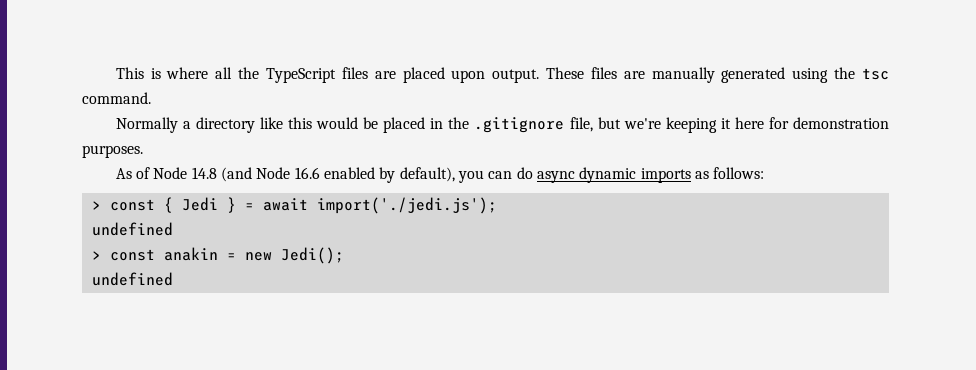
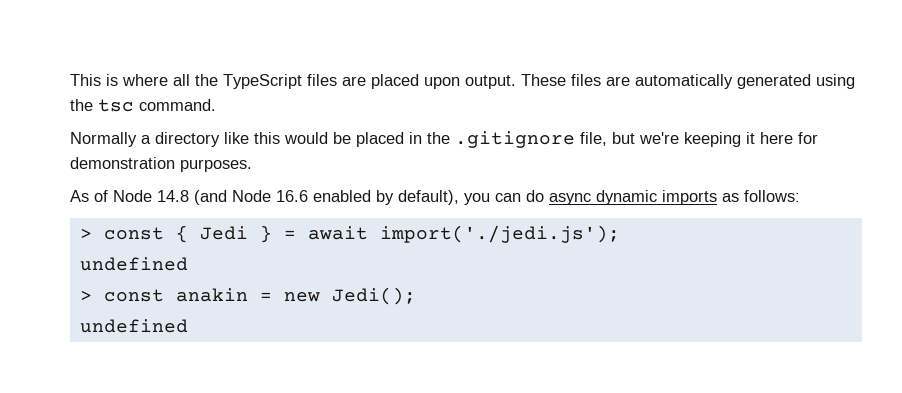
- These files are manually generated using the tsc command.
+ These files are automatically generated using the tsc command.

